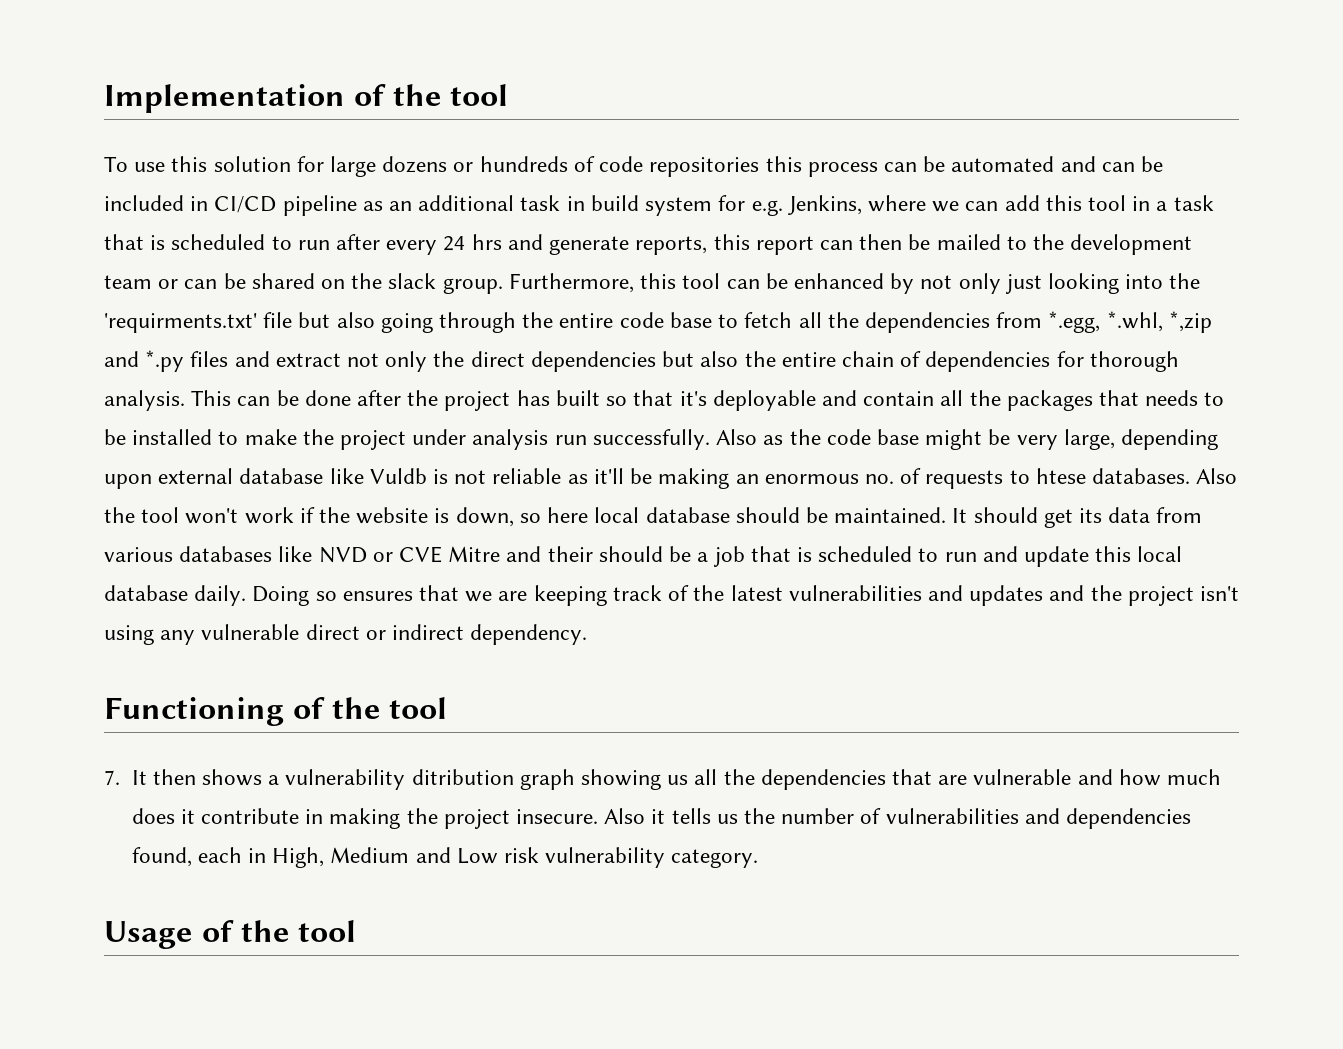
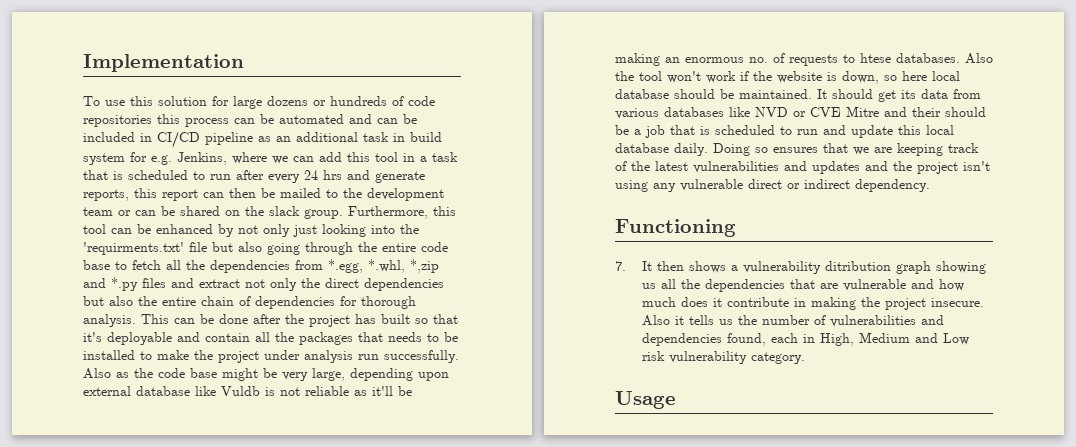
- Implementation of the tool
+ Implementation
- Functioning of the tool
+ Functioning
- Usage of the tool
+ Usage

